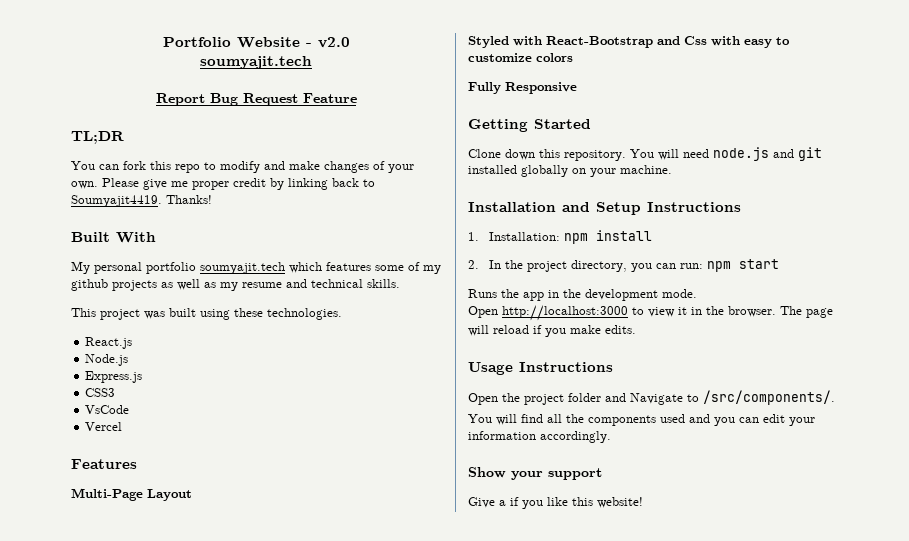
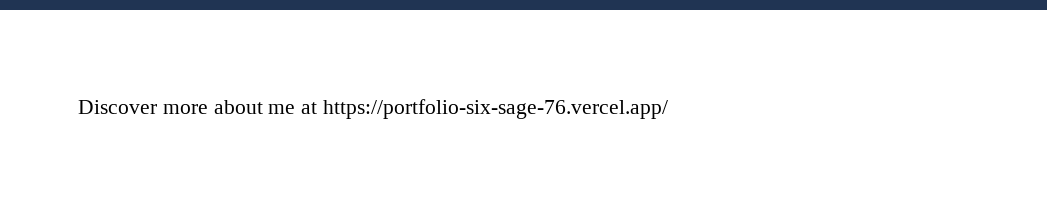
- Portfolio Website - v2.0
- soumyajit.tech
- Report Bug Request Feature
- TL;DR
- You can fork this repo to modify and make changes of your own. Please give me proper credit by linking back to Soumyajit4419. Thanks!
- Built With
- My personal portfolio soumyajit.tech which features some of my github projects as well as my resume and technical skills.
- This project was built using these technologies.
- React.js
- Node.js
- Express.js
- CSS3
- VsCode
- Vercel
- Features
- Multi-Page Layout
- Styled with React-Bootstrap and Css with easy to customize colors
- Fully Responsive
- Getting Started
- Clone down this repository. You will need node.js and git installed globally on your machine.
- Installation and Setup Instructions
- 1. Installation: npm install
- 2. In the project directory, you can run: npm start
- Runs the app in the development mode.
- Open http://localhost:3000 to view it in the browser. The page will reload if you make edits.
- Usage Instructions
- Open the project folder and Navigate to /src/components/.
- You will find all the components used and you can edit your information accordingly.
- Show your support
- Give a if you like this website!
+ Discover more about me at https://portfolio-six-sage-76.vercel.app/

